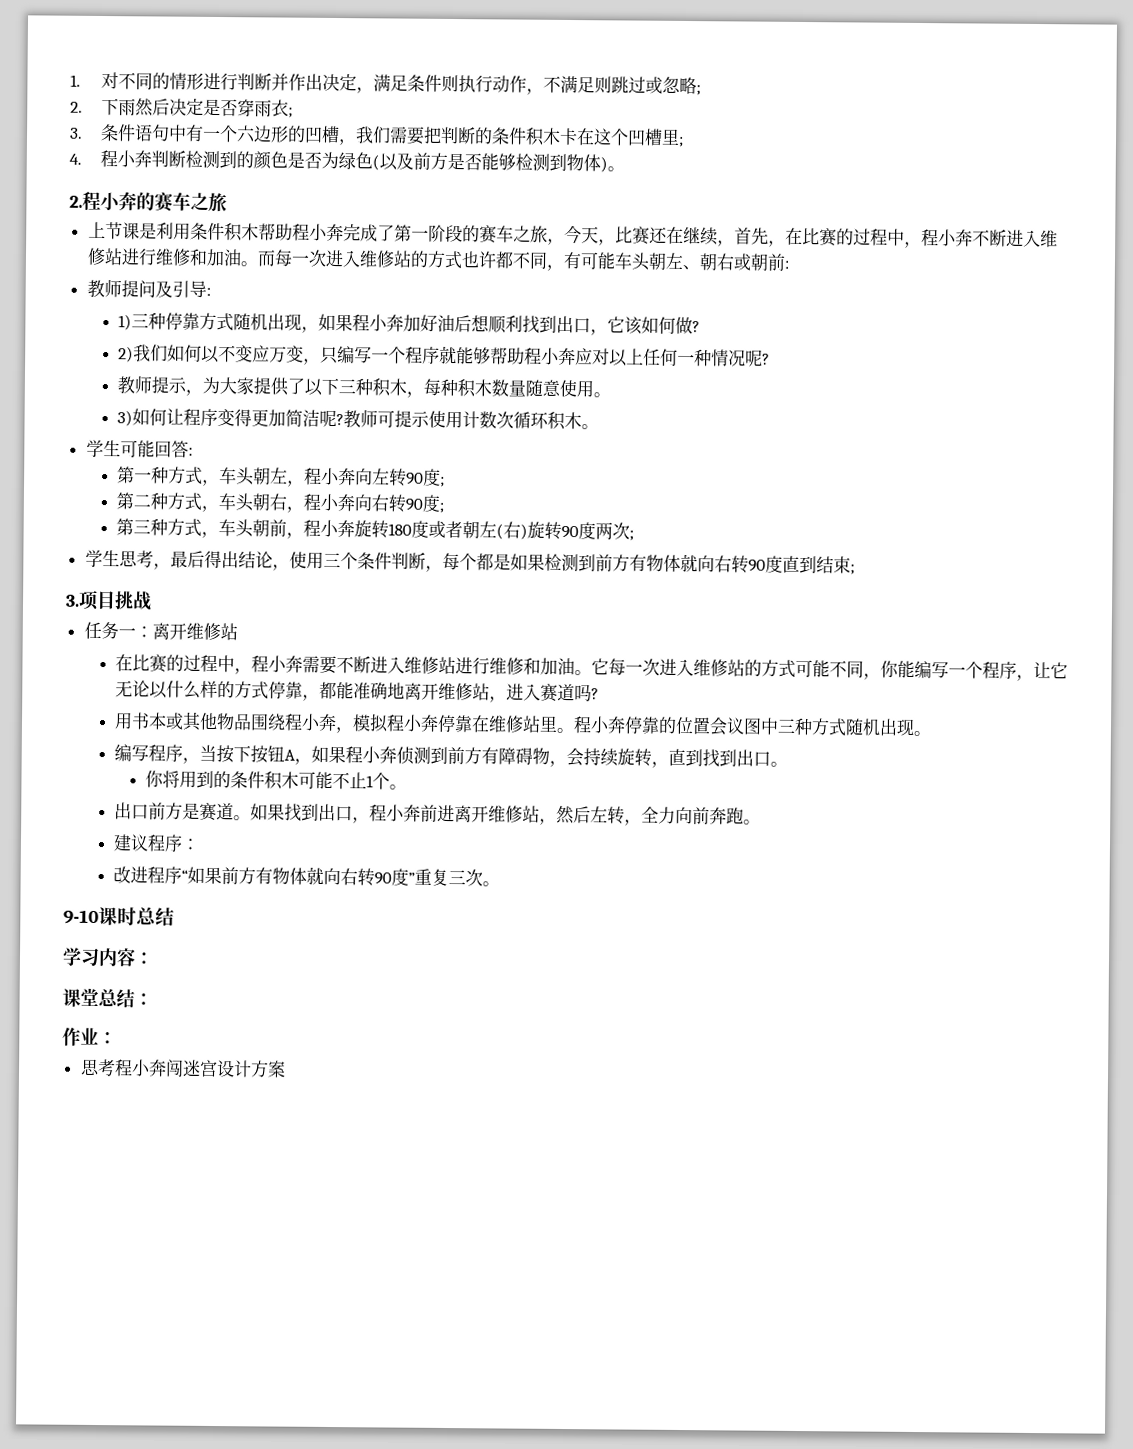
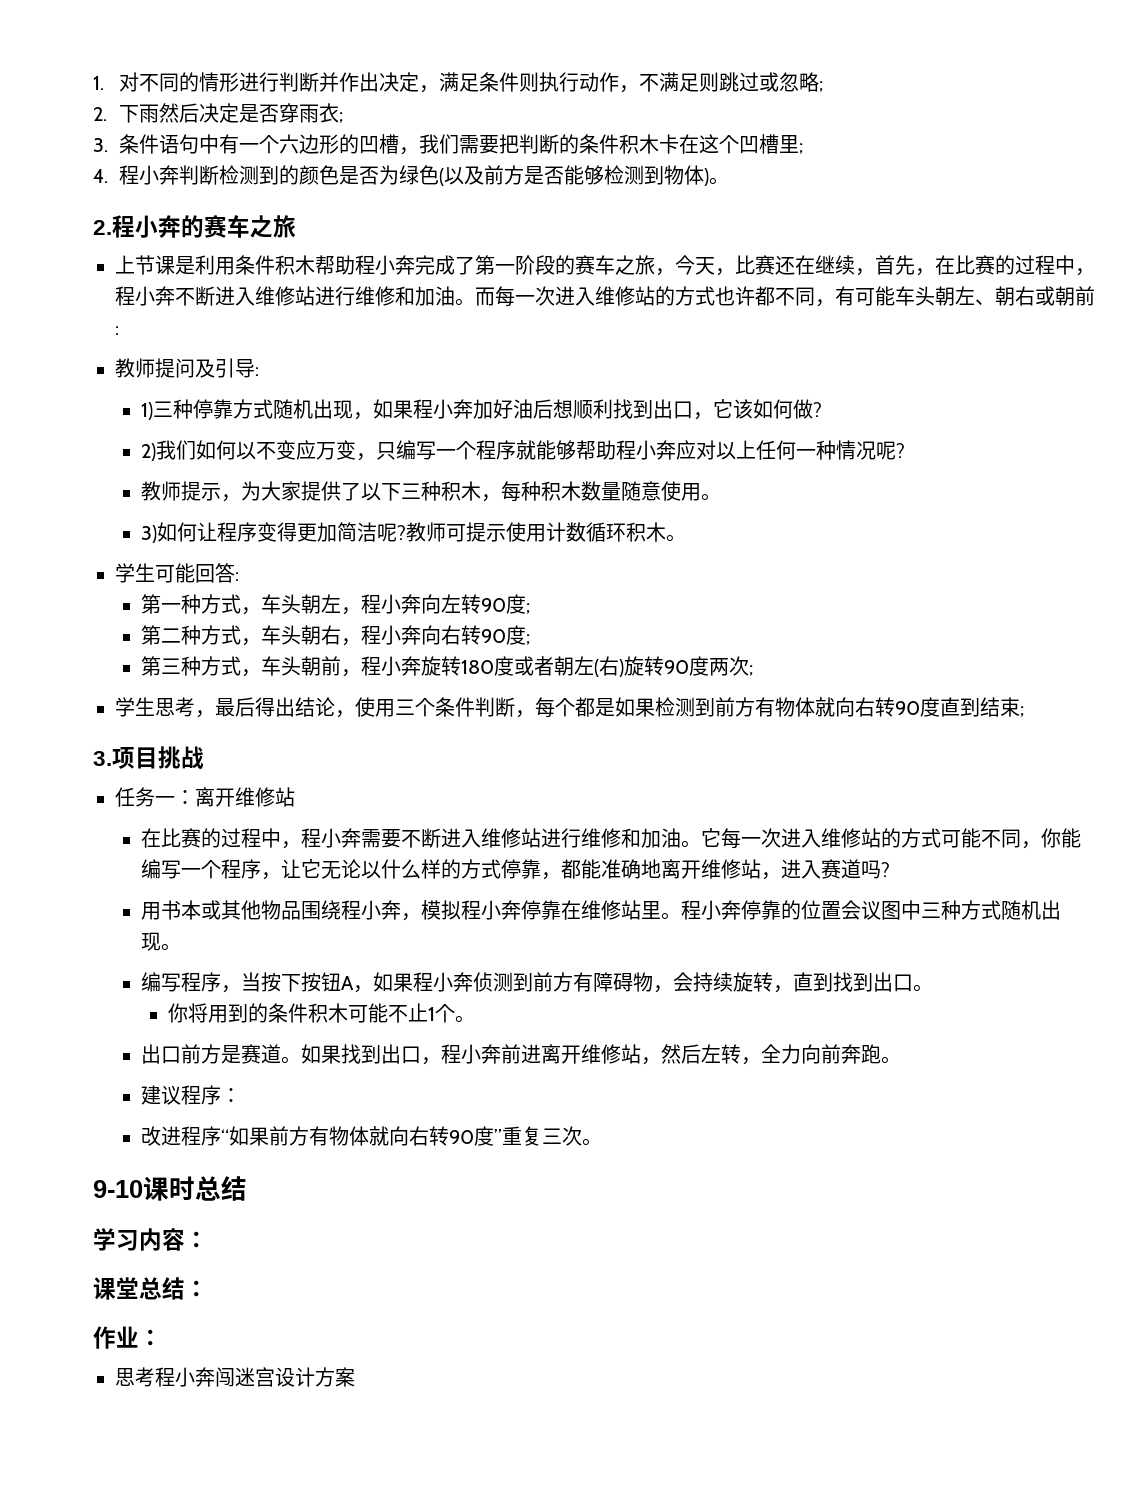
- 教师可提示使用计数次循环积木。
+ 教师可提示使用计数循环积木。

